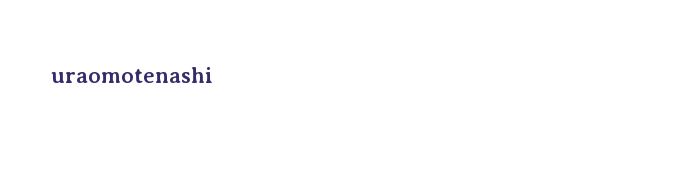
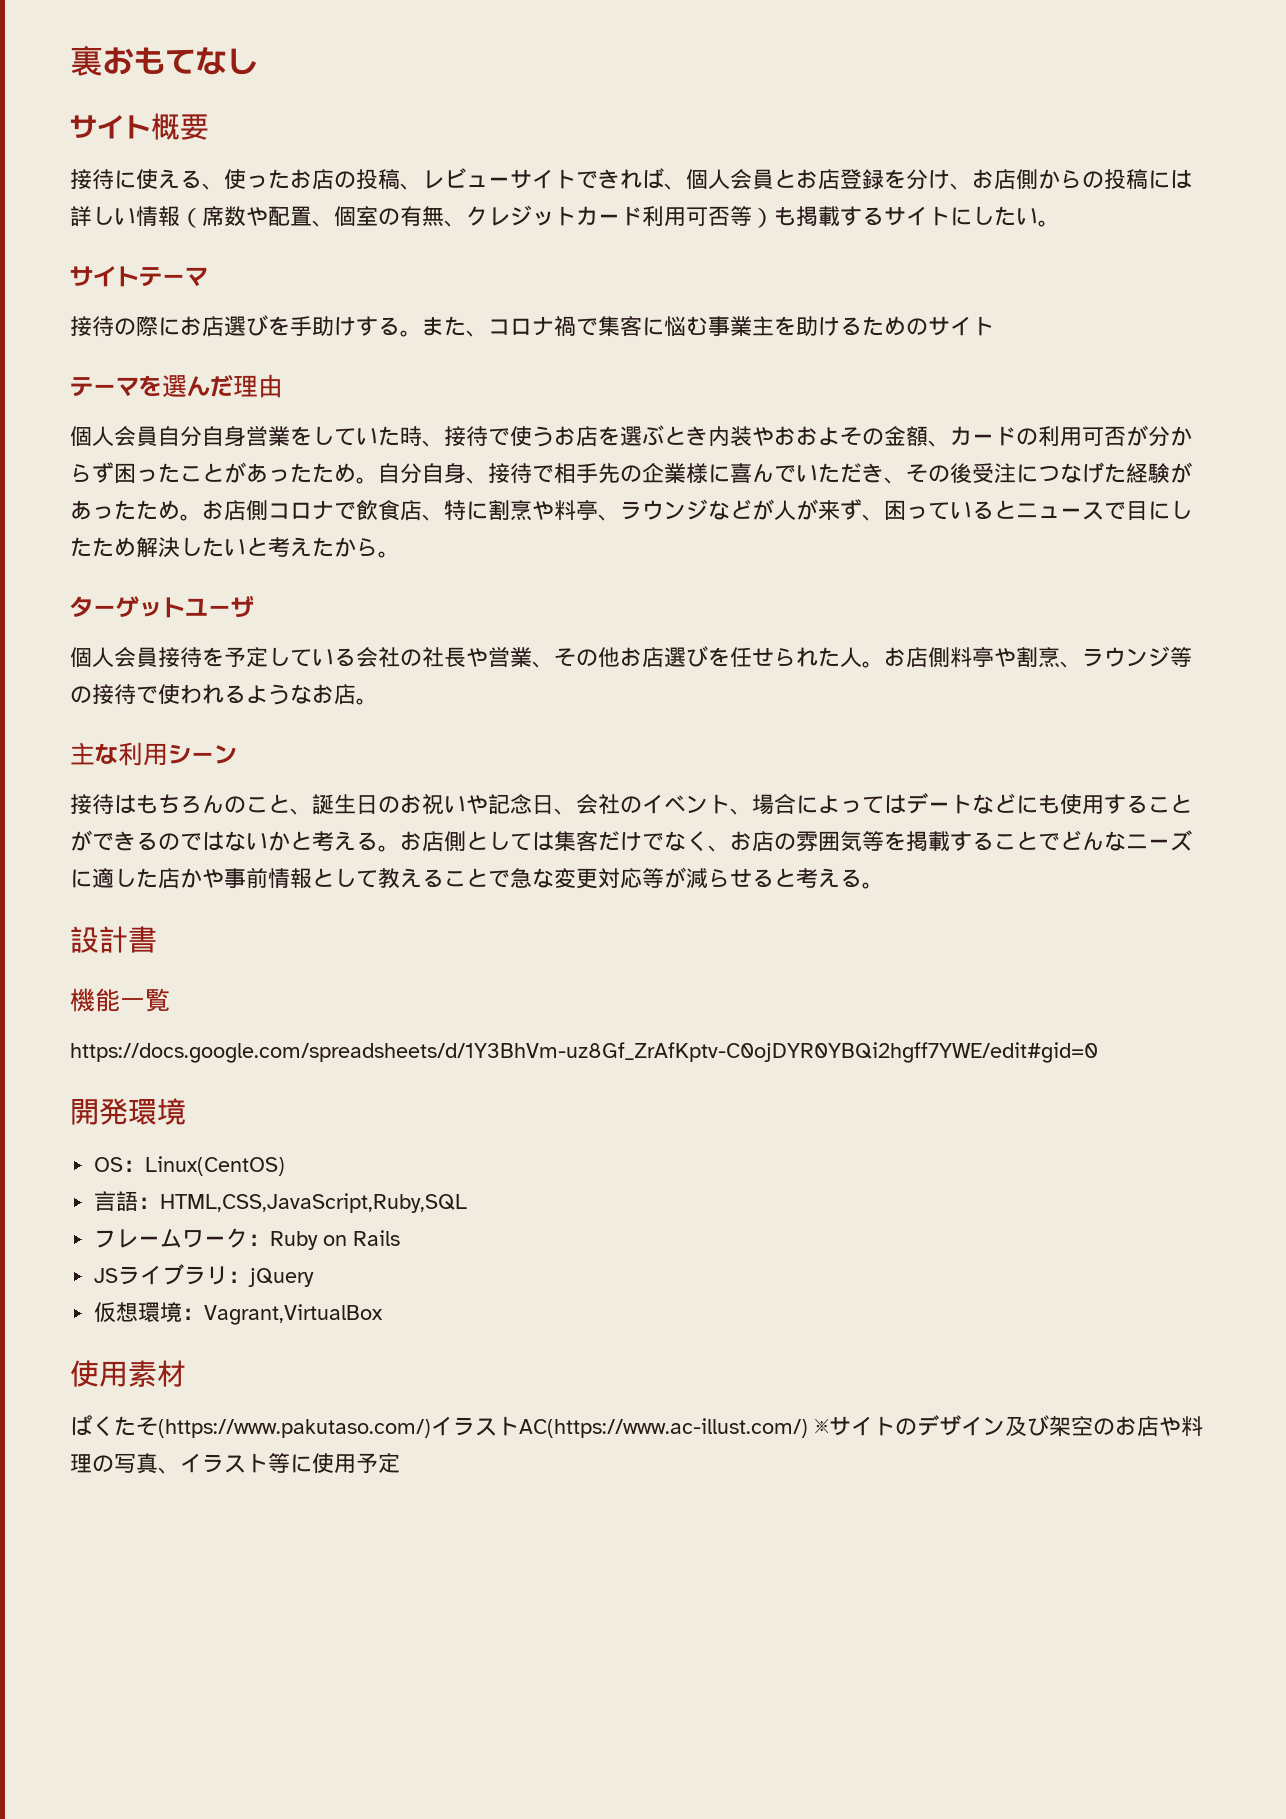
- uraomotenashi
+ 裏おもてなし
+ サイト概要
+ 接待に使える、使ったお店の投稿、レビューサイトできれば、個人会員とお店登録を分け、お店側からの投稿には詳しい情報（席数や配置、個室の有無、クレジットカード利用可否等）も掲載するサイトにしたい。
+ サイトテーマ
+ 接待の際にお店選びを手助けする。また、コロナ禍で集客に悩む事業主を助けるためのサイト
+ テーマを選んだ理由
+ 個人会員自分自身営業をしていた時、接待で使うお店を選ぶとき内装やおおよその金額、カードの利用可否が分からず困ったことがあったため。自分自身、接待で相手先の企業様に喜んでいただき、その後受注につなげた経験があったため。お店側コロナで飲食店、特に割烹や料亭、ラウンジなどが人が来ず、困っているとニュースで目にしたため解決したいと考えたから。
+ ターゲットユーザ
+ 個人会員接待を予定している会社の社長や営業、その他お店選びを任せられた人。お店側料亭や割烹、ラウンジ等の接待で使われるようなお店。
+ 主な利用シーン
+ 接待はもちろんのこと、誕生日のお祝いや記念日、会社のイベント、場合によってはデートなどにも使用することができるのではないかと考える。お店側としては集客だけでなく、お店の雰囲気等を掲載することでどんなニーズに適した店かや事前情報として教えることで急な変更対応等が減らせると考える。
+ 設計書
+ 機能一覧
+ https://docs.google.com/spreadsheets/d/1Y3BhVm-uz8Gf_ZrAfKptv-C0ojDYR0YBQi2hgff7YWE/edit#gid=0
+ 開発環境
+ OS：Linux(CentOS)
+ 言語：HTML,CSS,JavaScript,Ruby,SQL
+ フレームワーク：Ruby on Rails
+ JSライブラリ：jQuery
+ 仮想環境：Vagrant,VirtualBox
+ 使用素材
+ ぱくたそ(https://www.pakutaso.com/)イラストAC(https://www.ac-illust.com/) ※サイトのデザイン及び架空のお店や料理の写真、イラスト等に使用予定

